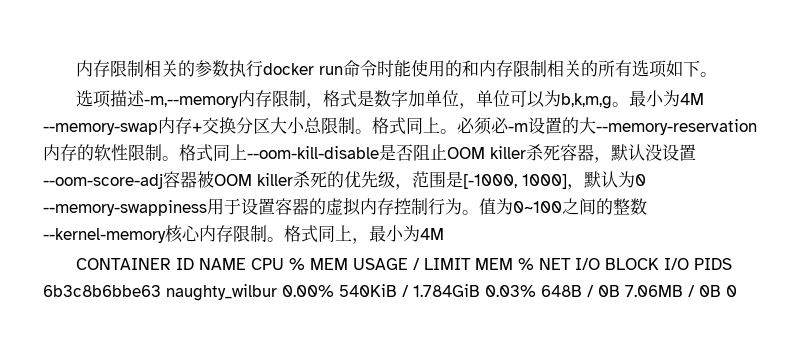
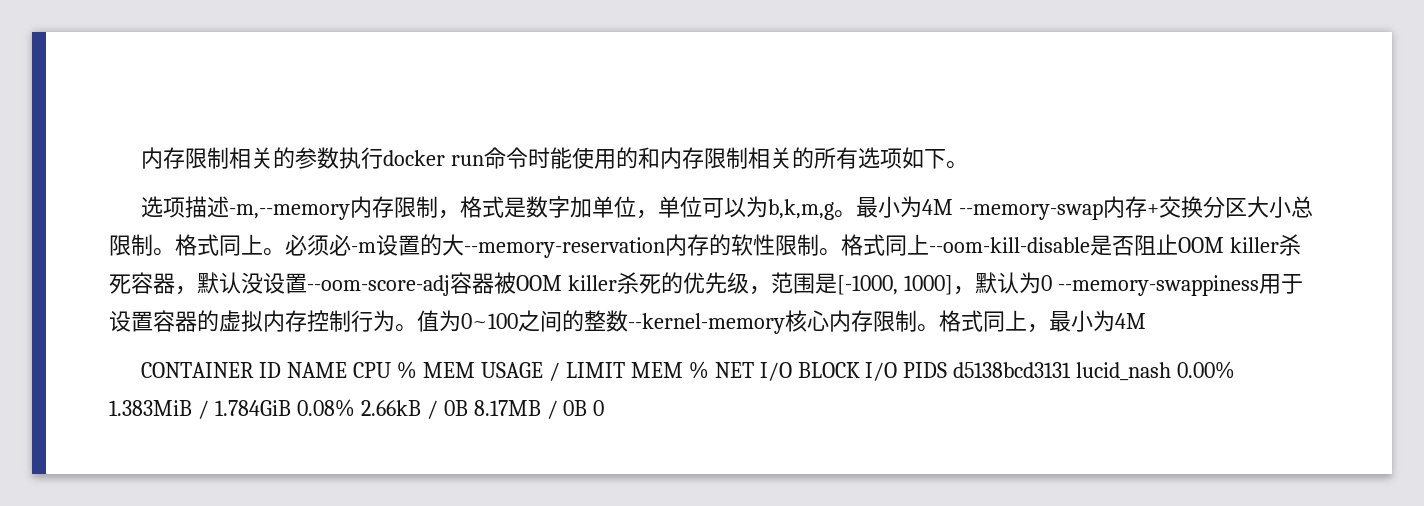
- CONTAINER ID NAME CPU % MEM USAGE / LIMIT MEM % NET I/O BLOCK I/O PIDS 6b3c8b6bbe63 naughty_wilbur 0.00% 540KiB / 1.784GiB 0.03% 648B / 0B 7.06MB / 0B 0
+ CONTAINER ID NAME CPU % MEM USAGE / LIMIT MEM % NET I/O BLOCK I/O PIDS d5138bcd3131 lucid_nash 0.00% 1.383MiB / 1.784GiB 0.08% 2.66kB / 0B 8.17MB / 0B 0

